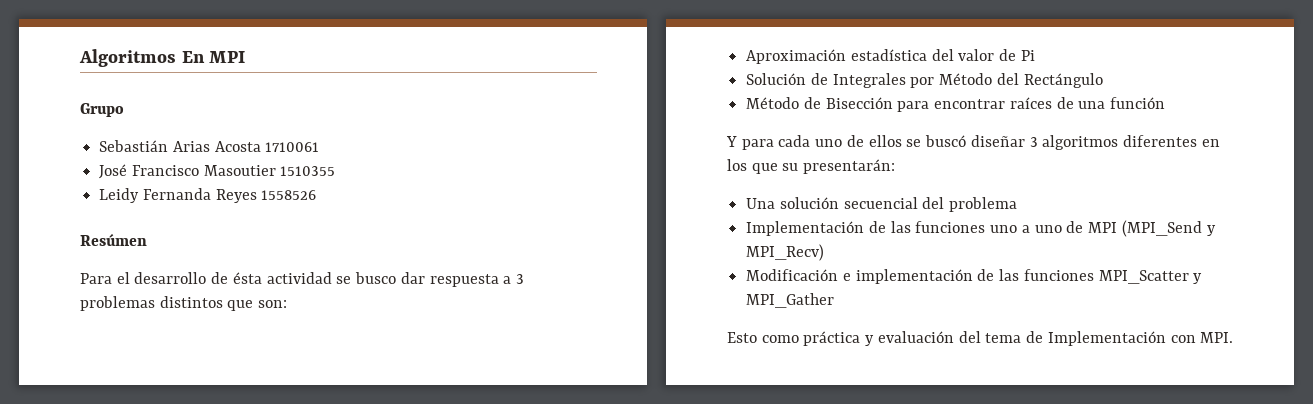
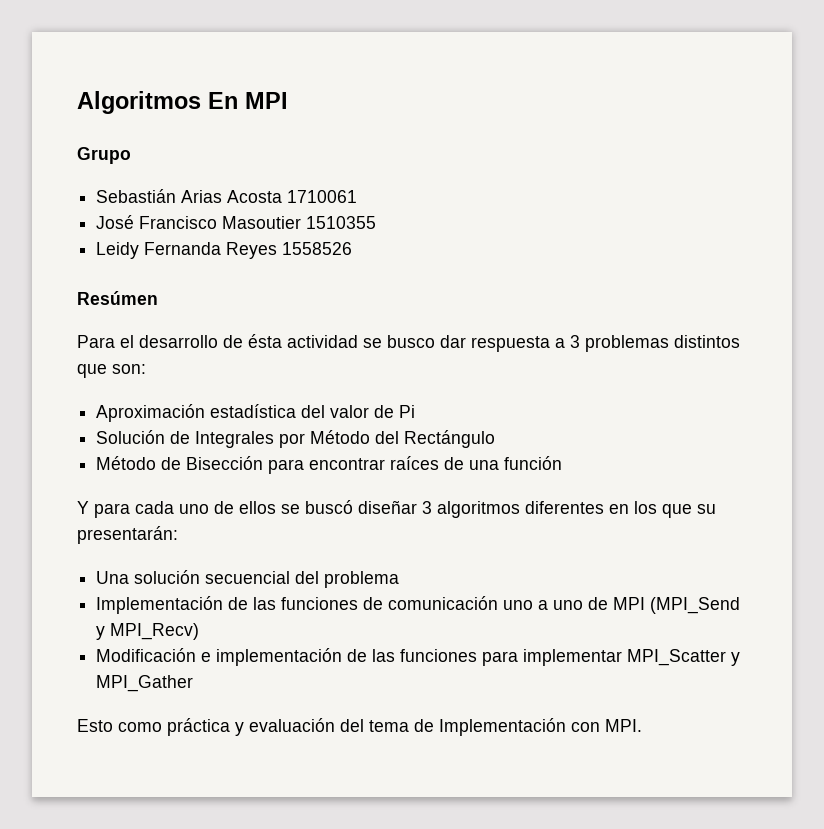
- Implementación de las funciones uno a uno de MPI (MPI_Send y MPI_Recv)
+ Implementación de las funciones de comunicación uno a uno de MPI (MPI_Send y MPI_Recv)
- Modificación e implementación de las funciones MPI_Scatter y MPI_Gather
+ Modificación e implementación de las funciones para implementar MPI_Scatter y MPI_Gather

